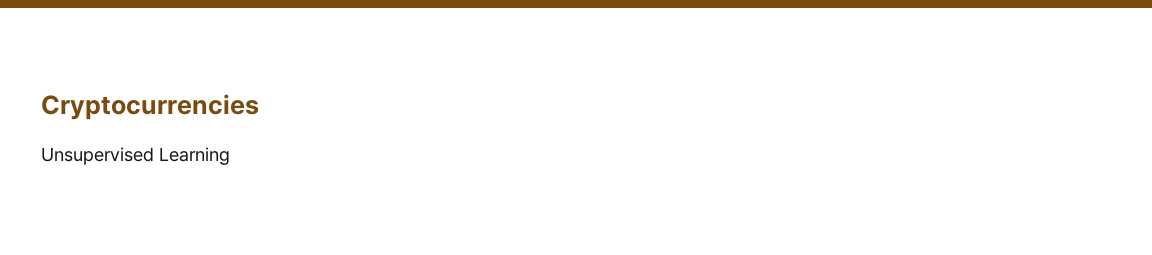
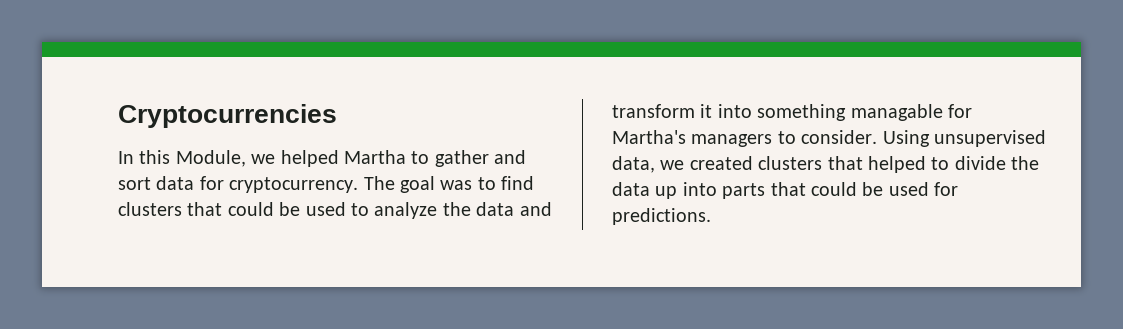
- Unsupervised Learning
+ In this Module, we helped Martha to gather and sort data for cryptocurrency. The goal was to find clusters that could be used to analyze the data and transform it into something managable for Martha's managers to consider. Using unsupervised data, we created clusters that helped to divide the data up into parts that could be used for predictions.

